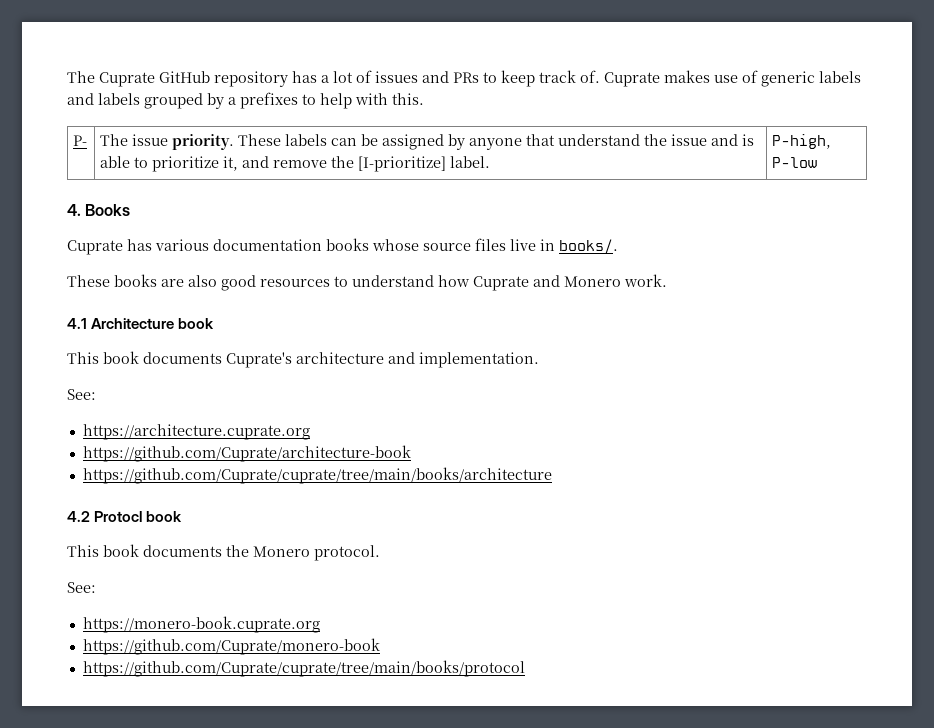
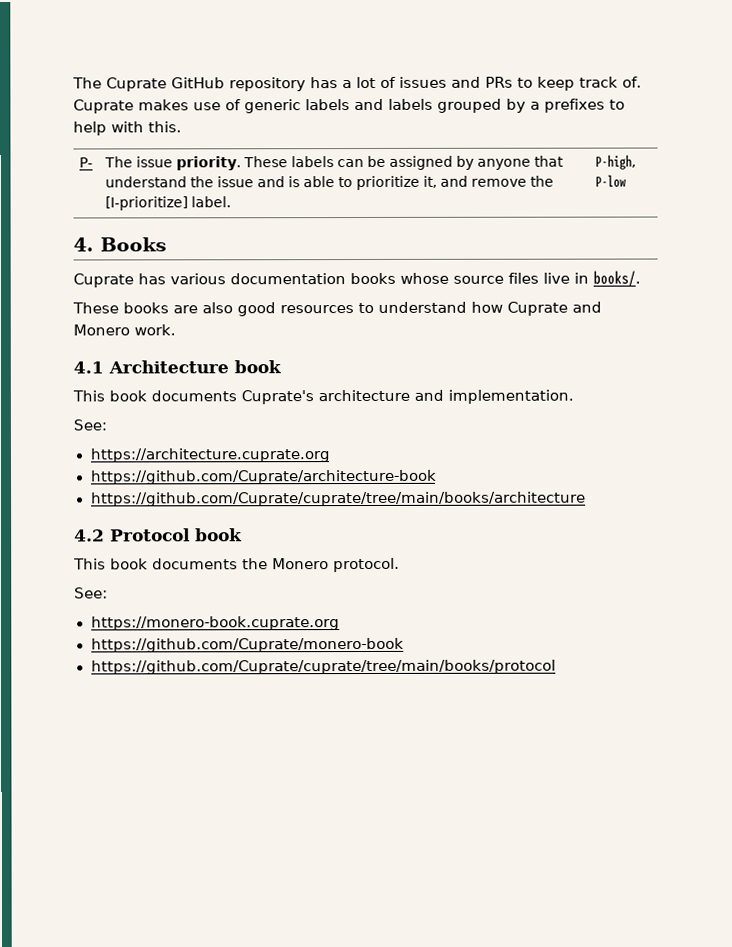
- 4.2 Protocl book
+ 4.2 Protocol book

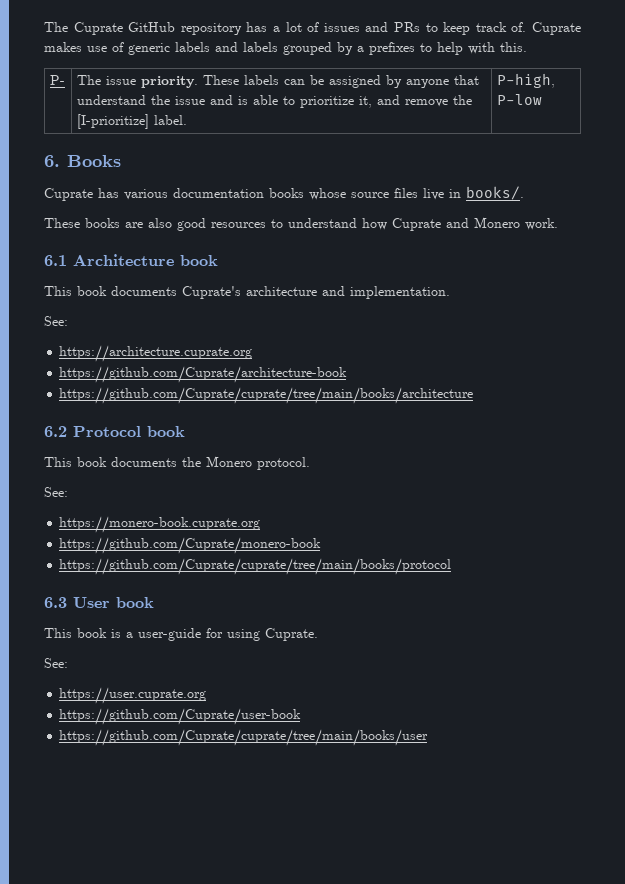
- 4. Books
+ 6. Books
- 4.1 Architecture book
+ 6.1 Architecture book
- 4.2 Protocol book
+ 6.2 Protocol book
+ 6.3 User book
+ This book is a user-guide for using Cuprate.
+ See:
+ https://user.cuprate.org
+ https://github.com/Cuprate/user-book
+ https://github.com/Cuprate/cuprate/tree/main/books/user

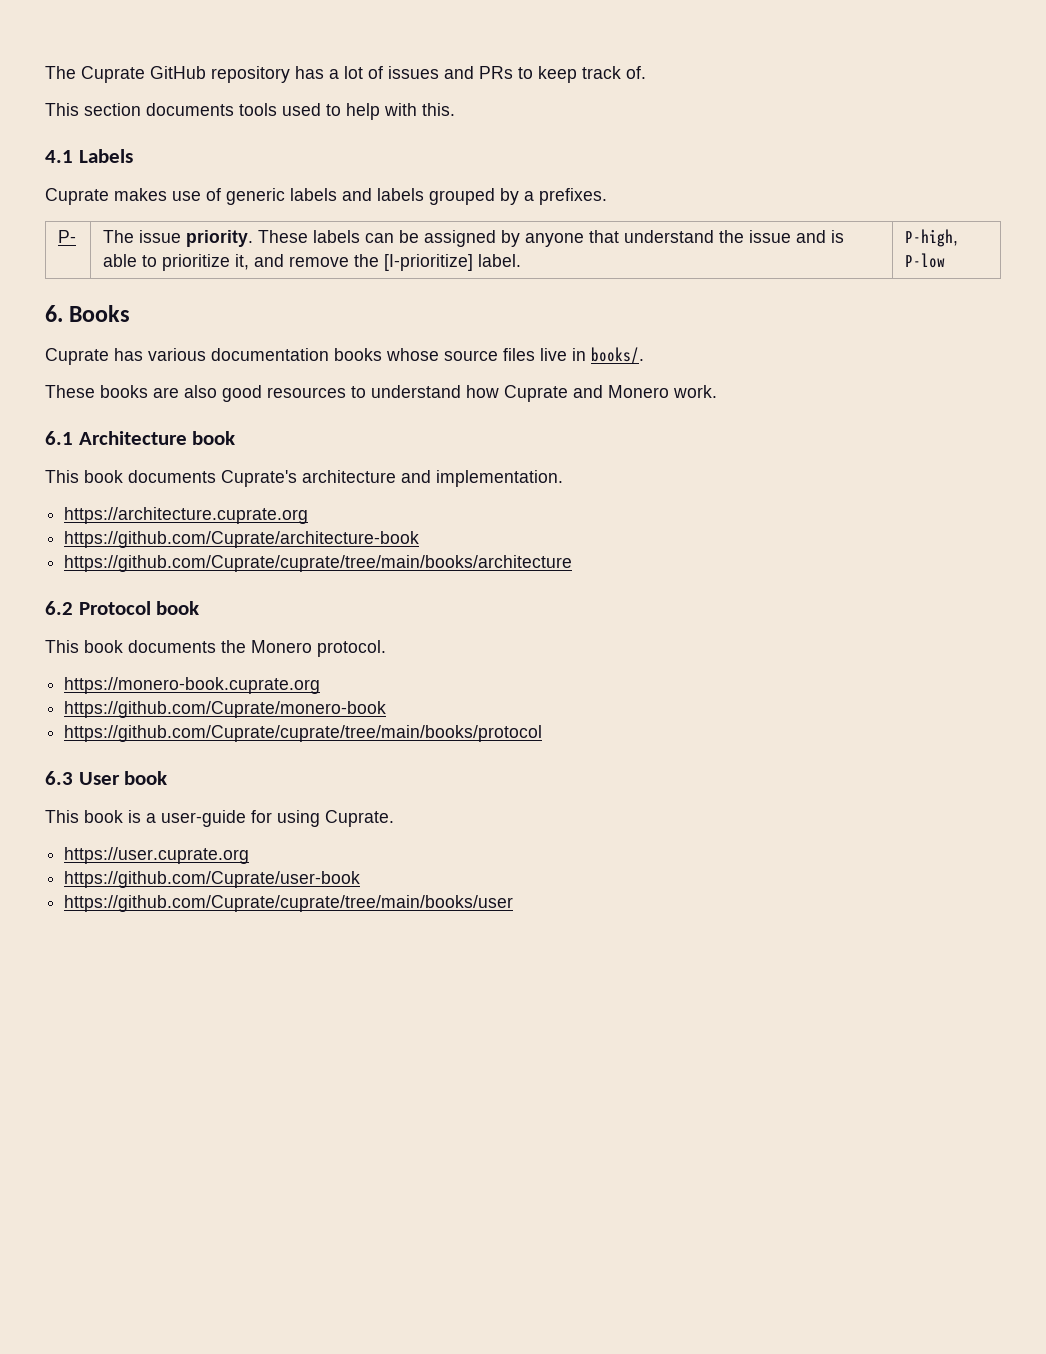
- The Cuprate GitHub repository has a lot of issues and PRs to keep track of. Cuprate makes use of generic labels and labels grouped by a prefixes to help with this.
+ The Cuprate GitHub repository has a lot of issues and PRs to keep track of.
+ This section documents tools used to help with this.
+ 4.1 Labels
+ Cuprate makes use of generic labels and labels grouped by a prefixes.
  This book documents Cuprate's architecture and implementation.
- See:
  This book documents the Monero protocol.
- See:
  This book is a user-guide for using Cuprate.
- See:

